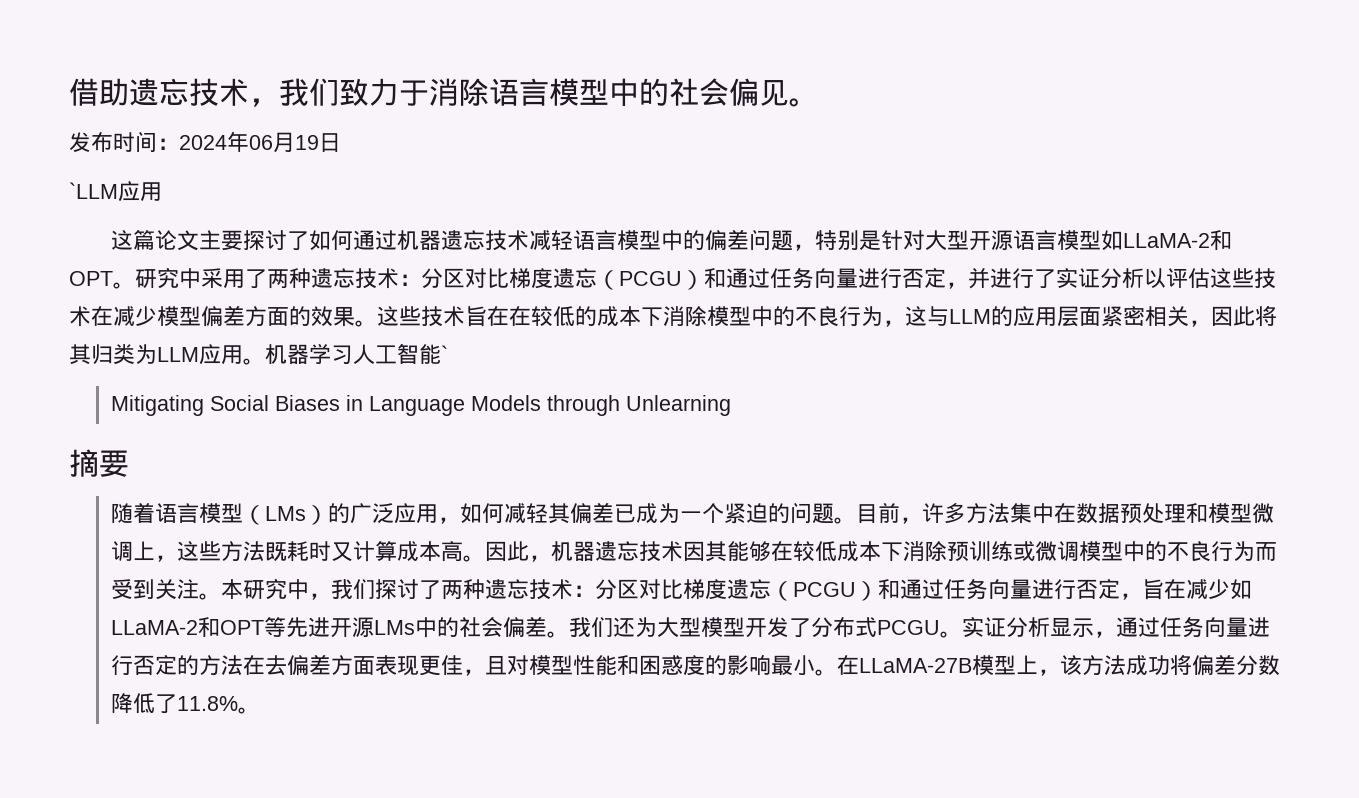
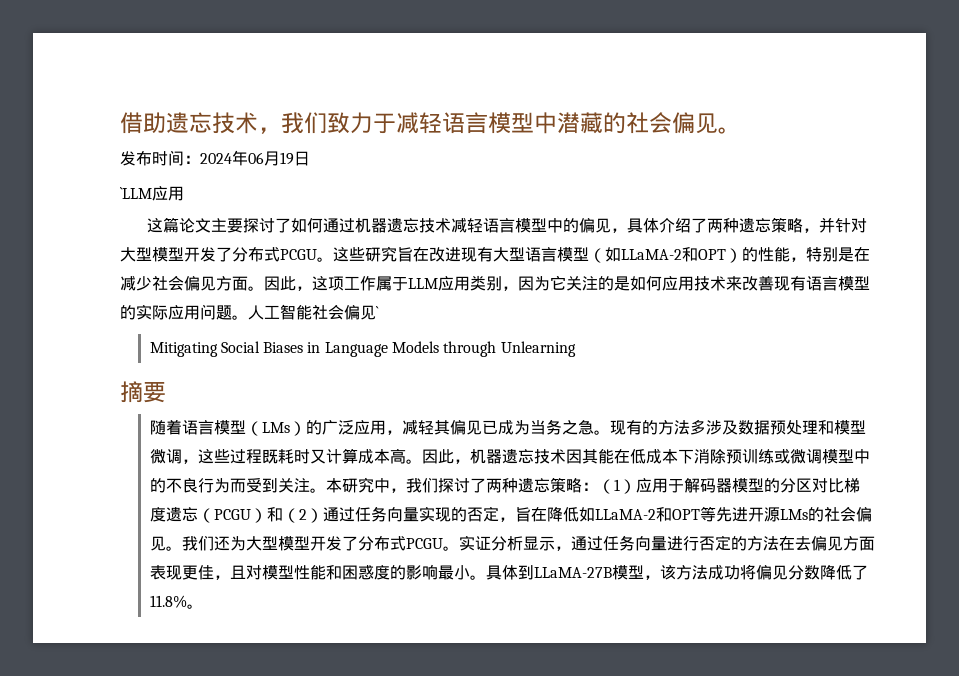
- 借助遗忘技术，我们致力于消除语言模型中的社会偏见。
+ 借助遗忘技术，我们致力于减轻语言模型中潜藏的社会偏见。
- 这篇论文主要探讨了如何通过机器遗忘技术减轻语言模型中的偏差问题，特别是针对大型开源语言模型如LLaMA-2和OPT。研究中采用了两种遗忘技术：分区对比梯度遗忘（PCGU）和通过任务向量进行否定，并进行了实证分析以评估这些技术在减少模型偏差方面的效果。这些技术旨在在较低的成本下消除模型中的不良行为，这与LLM的应用层面紧密相关，因此将其归类为LLM应用。机器学习人工智能`
+ 这篇论文主要探讨了如何通过机器遗忘技术减轻语言模型中的偏见，具体介绍了两种遗忘策略，并针对大型模型开发了分布式PCGU。这些研究旨在改进现有大型语言模型（如LLaMA-2和OPT）的性能，特别是在减少社会偏见方面。因此，这项工作属于LLM应用类别，因为它关注的是如何应用技术来改善现有语言模型的实际应用问题。人工智能社会偏见`
- 随着语言模型（LMs）的广泛应用，如何减轻其偏差已成为一个紧迫的问题。目前，许多方法集中在数据预处理和模型微调上，这些方法既耗时又计算成本高。
+ 随着语言模型（LMs）的广泛应用，减轻其偏见已成为当务之急。现有的方法多涉及数据预处理和模型微调，这些过程既耗时又计算成本高。
- 因此，机器遗忘技术因其能够在较低成本下消除预训练或微调模型中的不良行为而受到关注。
+ 因此，机器遗忘技术因其能在低成本下消除预训练或微调模型中的不良行为而受到关注。
- 本研究中，我们探讨了两种遗忘技术：分区对比梯度遗忘（PCGU）和通过任务向量进行否定，旨在减少如LLaMA-2和OPT等先进开源LMs中的社会偏差。
+ 本研究中，我们探讨了两种遗忘策略：（1）应用于解码器模型的分区对比梯度遗忘（PCGU）和（2）通过任务向量实现的否定，旨在降低如LLaMA-2和OPT等先进开源LMs的社会偏见。
- 实证分析显示，通过任务向量进行否定的方法在去偏差方面表现更佳，且对模型性能和困惑度的影响最小。
+ 实证分析显示，通过任务向量进行否定的方法在去偏见方面表现更佳，且对模型性能和困惑度的影响最小。
- 在LLaMA-27B模型上，该方法成功将偏差分数降低了11.8%。
+ 具体到LLaMA-27B模型，该方法成功将偏见分数降低了11.8%。

